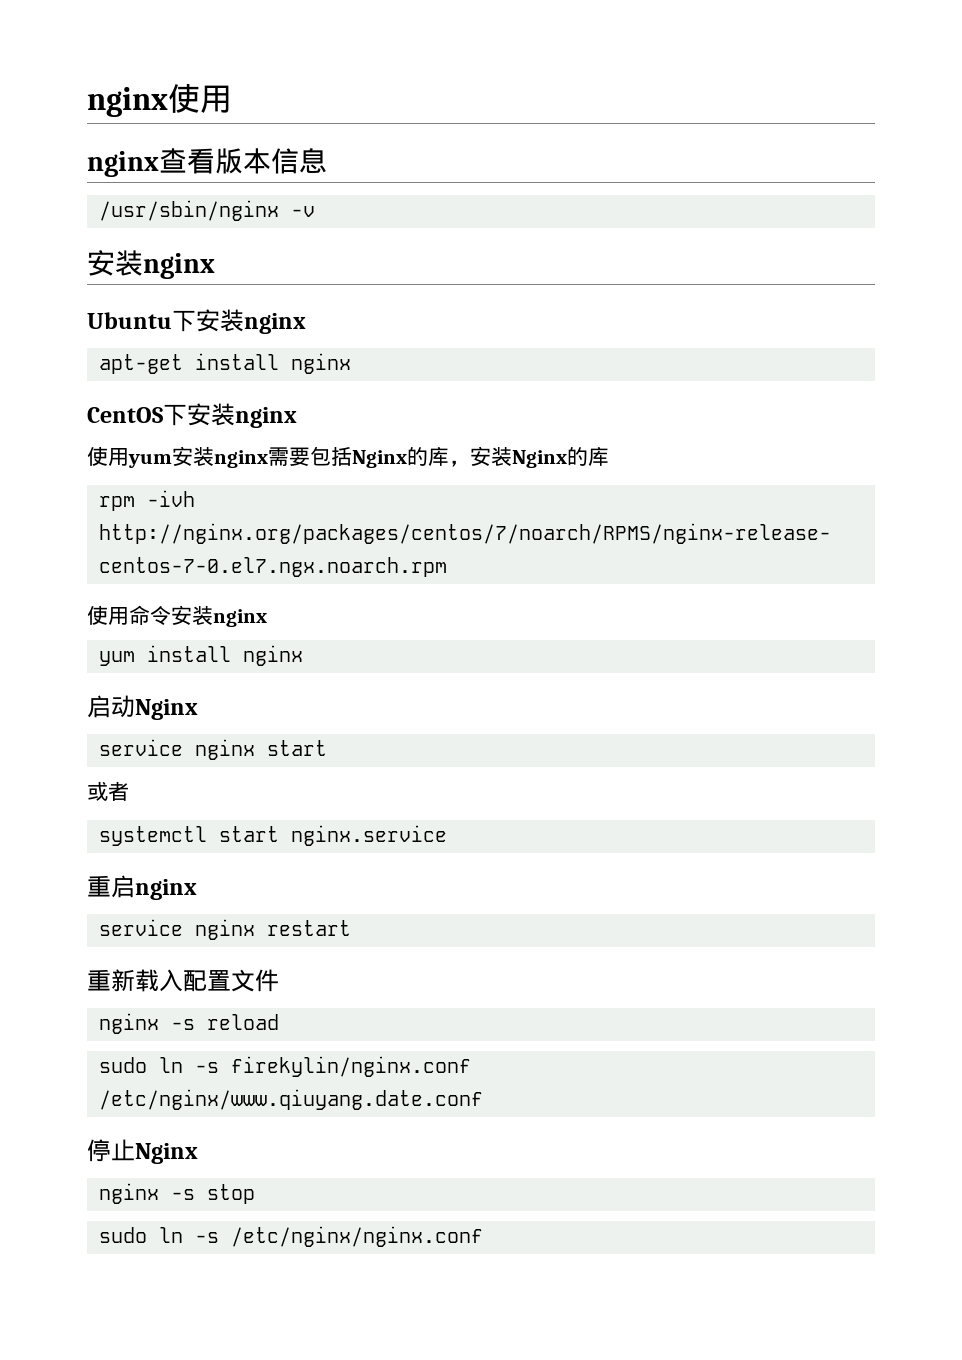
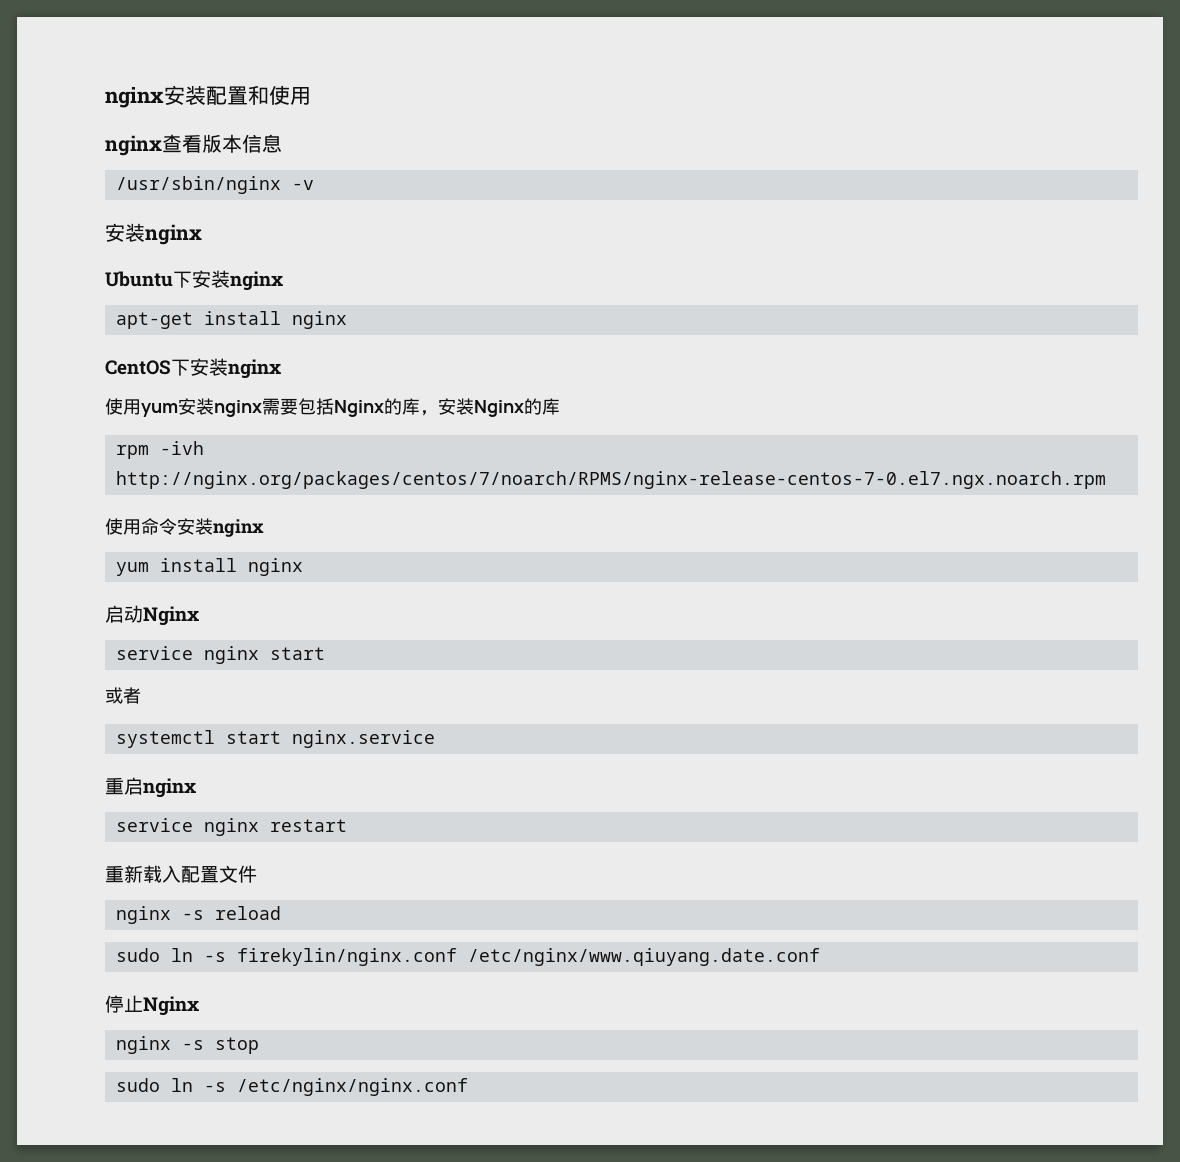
- nginx使用
+ nginx安装配置和使用

